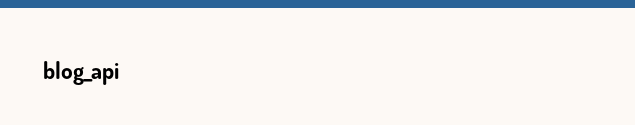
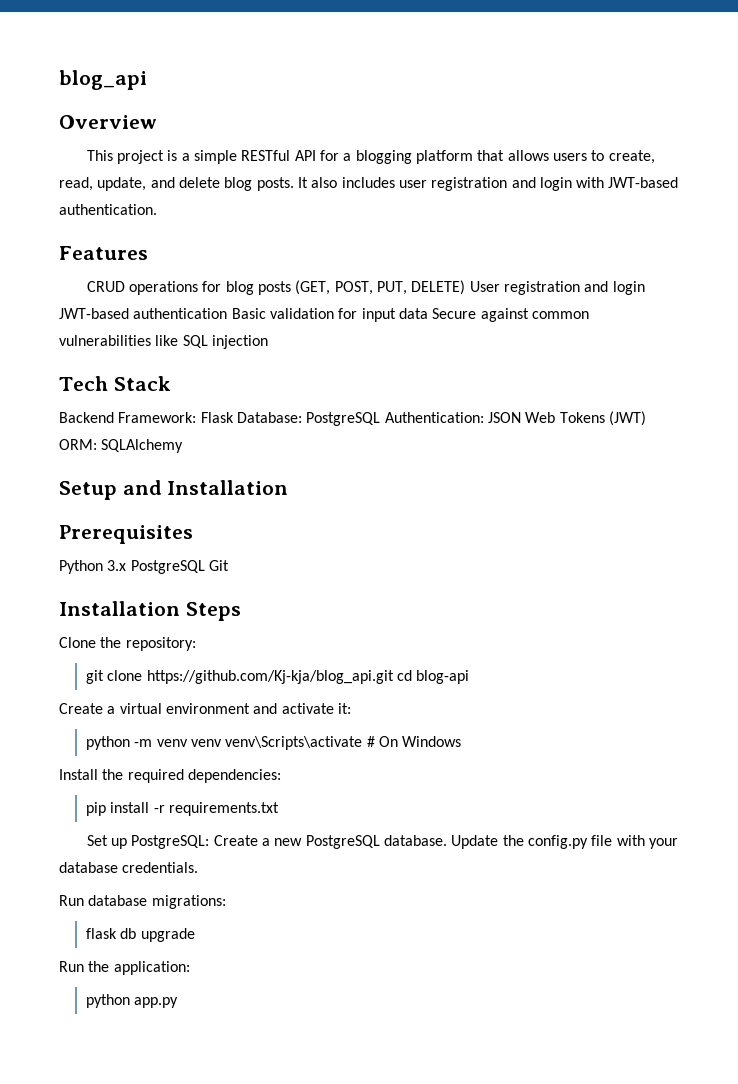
+ Overview
+ This project is a simple RESTful API for a blogging platform that allows users to create, read, update, and delete blog posts. It also includes user registration and login with JWT-based authentication.
+ Features
+ CRUD operations for blog posts (GET, POST, PUT, DELETE) User registration and login JWT-based authentication Basic validation for input data Secure against common vulnerabilities like SQL injection
+ Tech Stack
+ Backend Framework: Flask Database: PostgreSQL Authentication: JSON Web Tokens (JWT) ORM: SQLAlchemy
+ Setup and Installation
+ Prerequisites
+ Python 3.x PostgreSQL Git
+ Installation Steps
+ Clone the repository:
+ git clone https://github.com/Kj-kja/blog_api.git cd blog-api
+ Create a virtual environment and activate it:
+ python -m venv venv venv\Scripts\activate # On Windows
+ Install the required dependencies:
+ pip install -r requirements.txt
+ Set up PostgreSQL: Create a new PostgreSQL database. Update the config.py file with your database credentials.
+ Run database migrations:
+ flask db upgrade
+ Run the application:
+ python app.py

